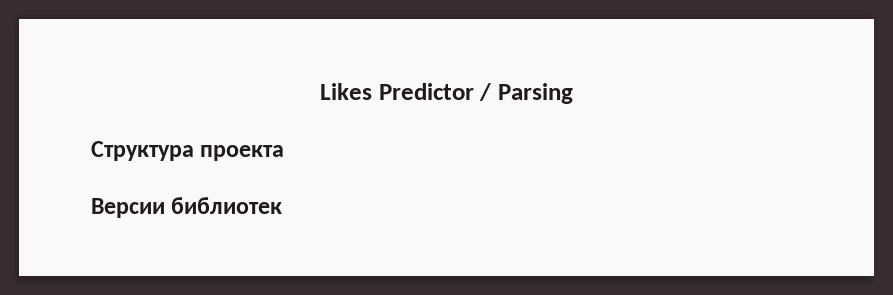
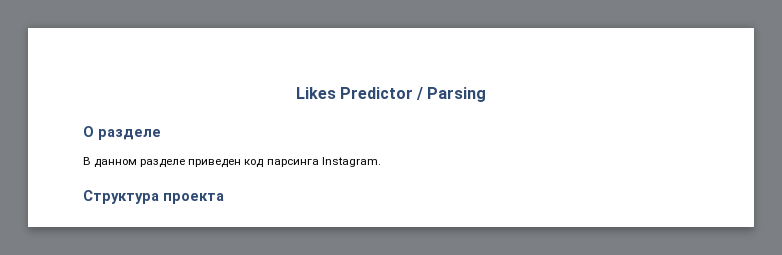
+ О разделе
+ В данном разделе приведен код парсинга Instagram.
- Версии библиотек

